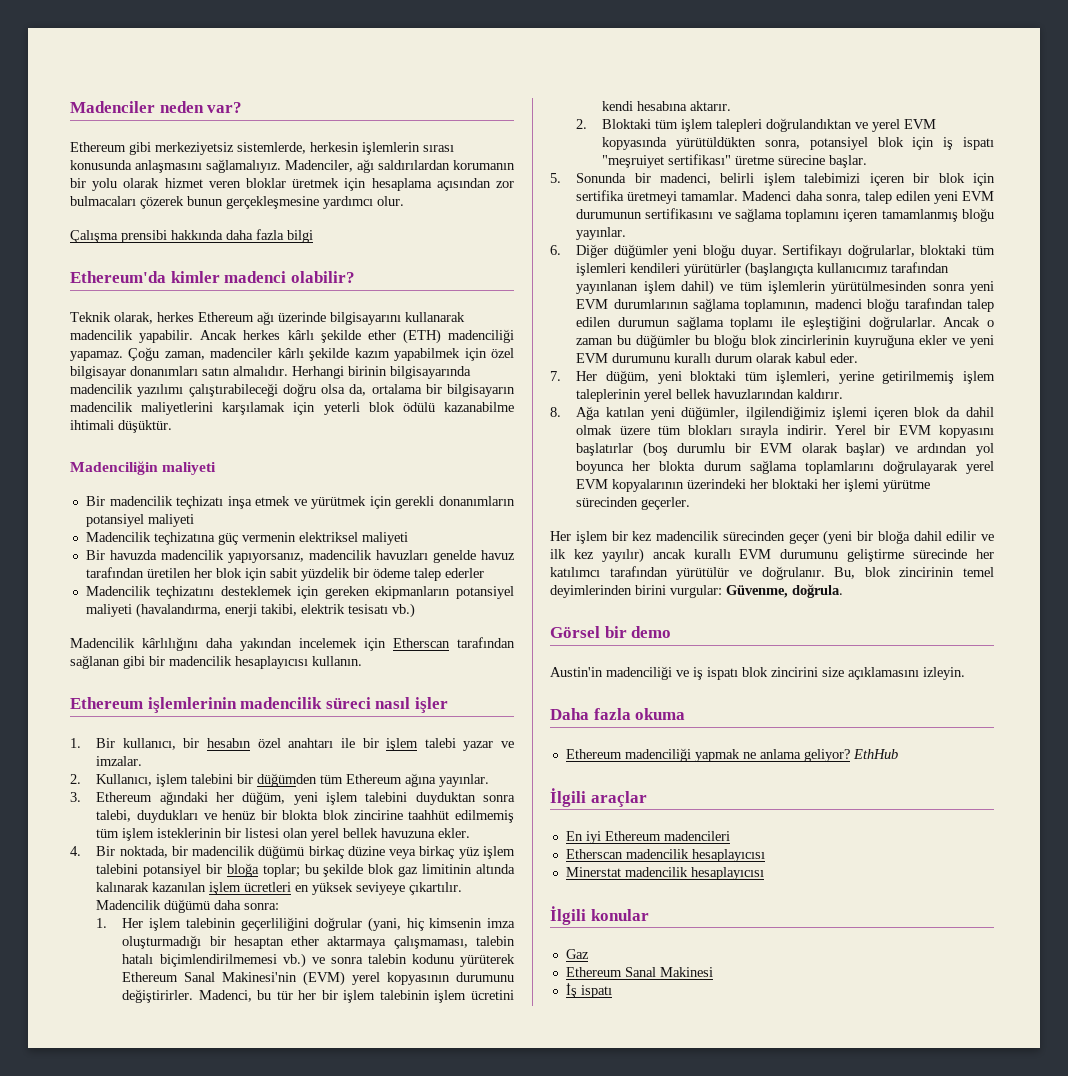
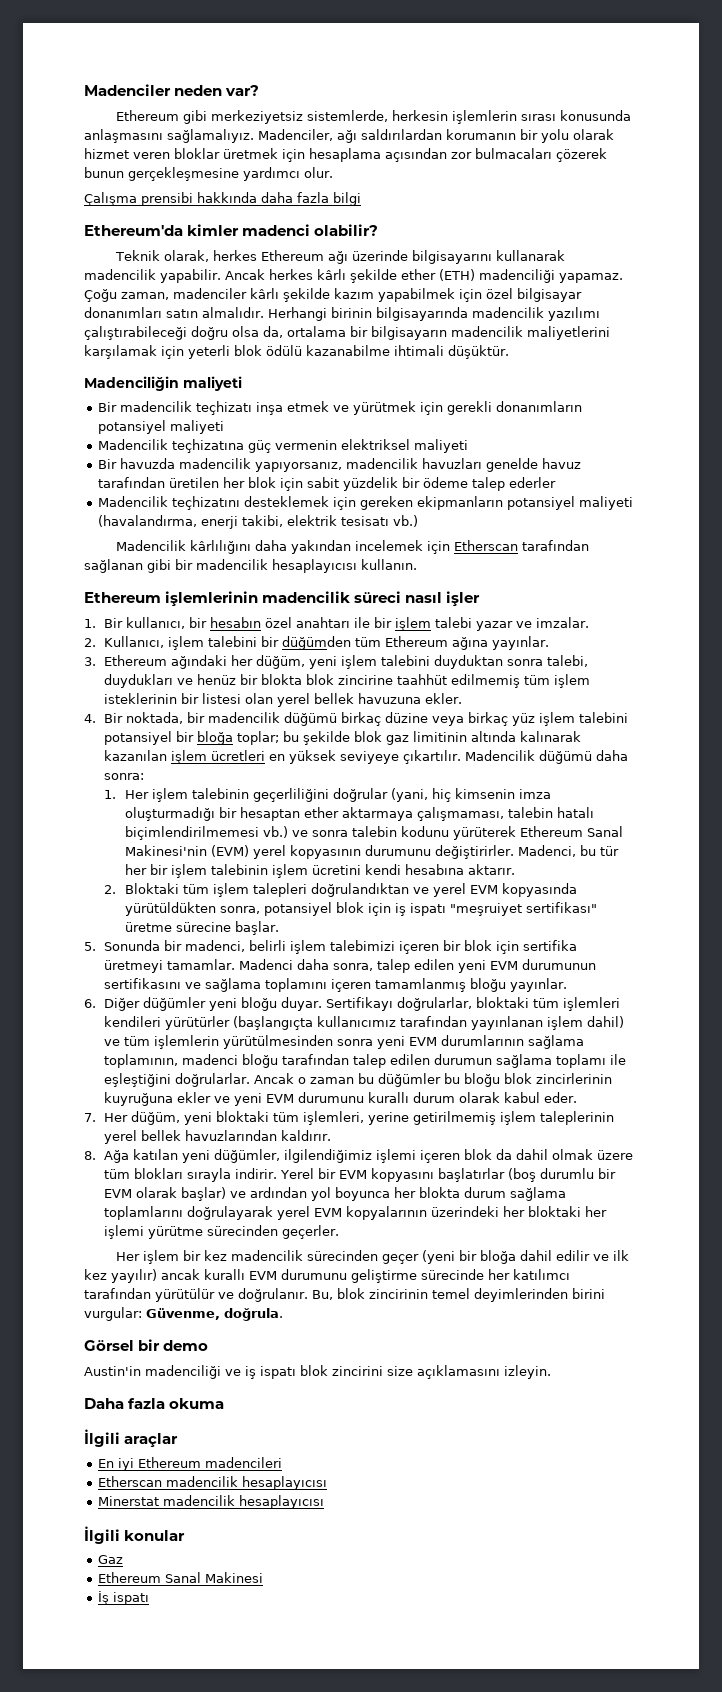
- Ethereum madenciliği yapmak ne anlama geliyor? EthHub

